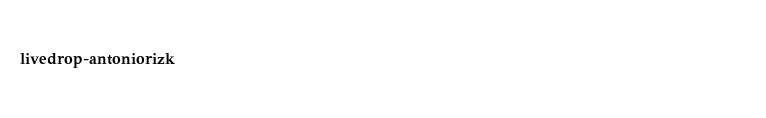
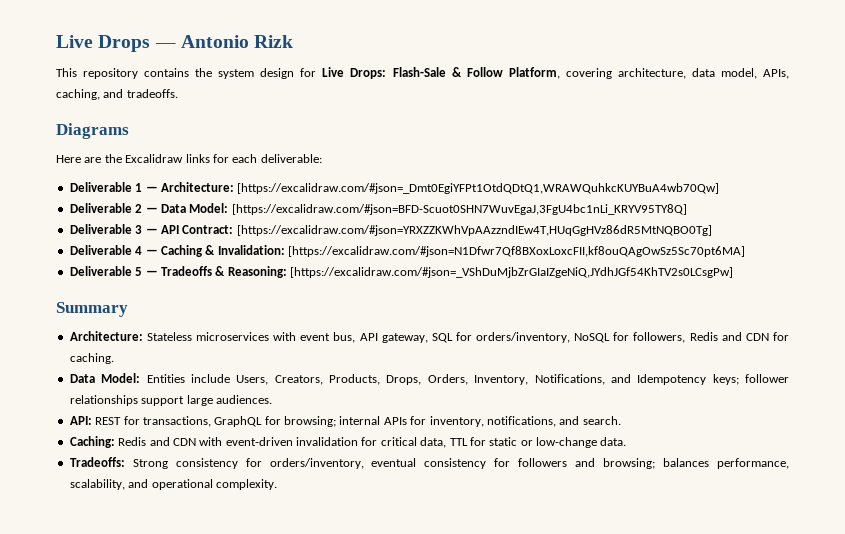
- livedrop-antoniorizk
+ Live Drops — Antonio Rizk
+ This repository contains the system design for Live Drops: Flash-Sale & Follow Platform, covering architecture, data model, APIs, caching, and tradeoffs.
+ Diagrams
+ Here are the Excalidraw links for each deliverable:
+ Deliverable 1 — Architecture: [https://excalidraw.com/#json=_Dmt0EgiYFPt1OtdQDtQ1,WRAWQuhkcKUYBuA4wb70Qw]
+ Deliverable 2 — Data Model: [https://excalidraw.com/#json=BFD-Scuot0SHN7WuvEgaJ,3FgU4bc1nLi_KRYV95TY8Q]
+ Deliverable 3 — API Contract: [https://excalidraw.com/#json=YRXZZKWhVpAAzzndIEw4T,HUqGgHVz86dR5MtNQBO0Tg]
+ Deliverable 4 — Caching & Invalidation: [https://excalidraw.com/#json=N1Dfwr7Qf8BXoxLoxcFII,kf8ouQAgOwSz5Sc70pt6MA]
+ Deliverable 5 — Tradeoffs & Reasoning: [https://excalidraw.com/#json=_VShDuMjbZrGIaIZgeNiQ,JYdhJGf54KhTV2s0LCsgPw]
+ Summary
+ Architecture: Stateless microservices with event bus, API gateway, SQL for orders/inventory, NoSQL for followers, Redis and CDN for caching.
+ Data Model: Entities include Users, Creators, Products, Drops, Orders, Inventory, Notifications, and Idempotency keys; follower relationships support large audiences.
+ API: REST for transactions, GraphQL for browsing; internal APIs for inventory, notifications, and search.
+ Caching: Redis and CDN with event-driven invalidation for critical data, TTL for static or low-change data.
+ Tradeoffs: Strong consistency for orders/inventory, eventual consistency for followers and browsing; balances performance, scalability, and operational complexity.

